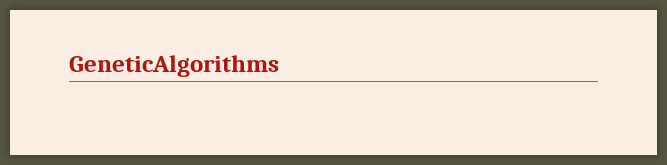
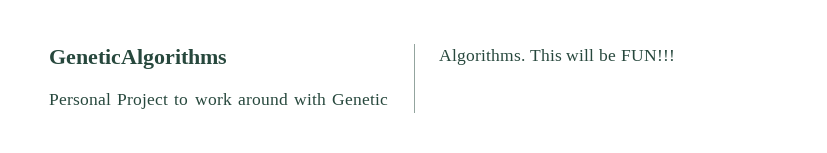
+ Personal Project to work around with Genetic Algorithms. This will be FUN!!!

